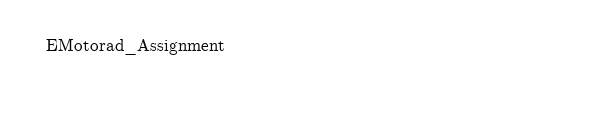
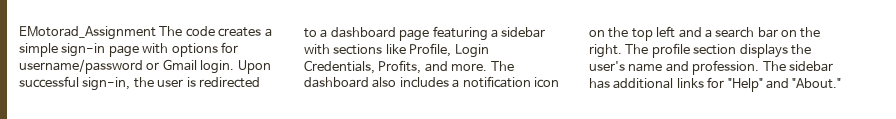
- EMotorad_Assignment
+ EMotorad_Assignment The code creates a simple sign-in page with options for username/password or Gmail login. Upon successful sign-in, the user is redirected to a dashboard page featuring a sidebar with sections like Profile, Login Credentials, Profits, and more. The dashboard also includes a notification icon on the top left and a search bar on the right. The profile section displays the user's name and profession. The sidebar has additional links for "Help" and "About."

